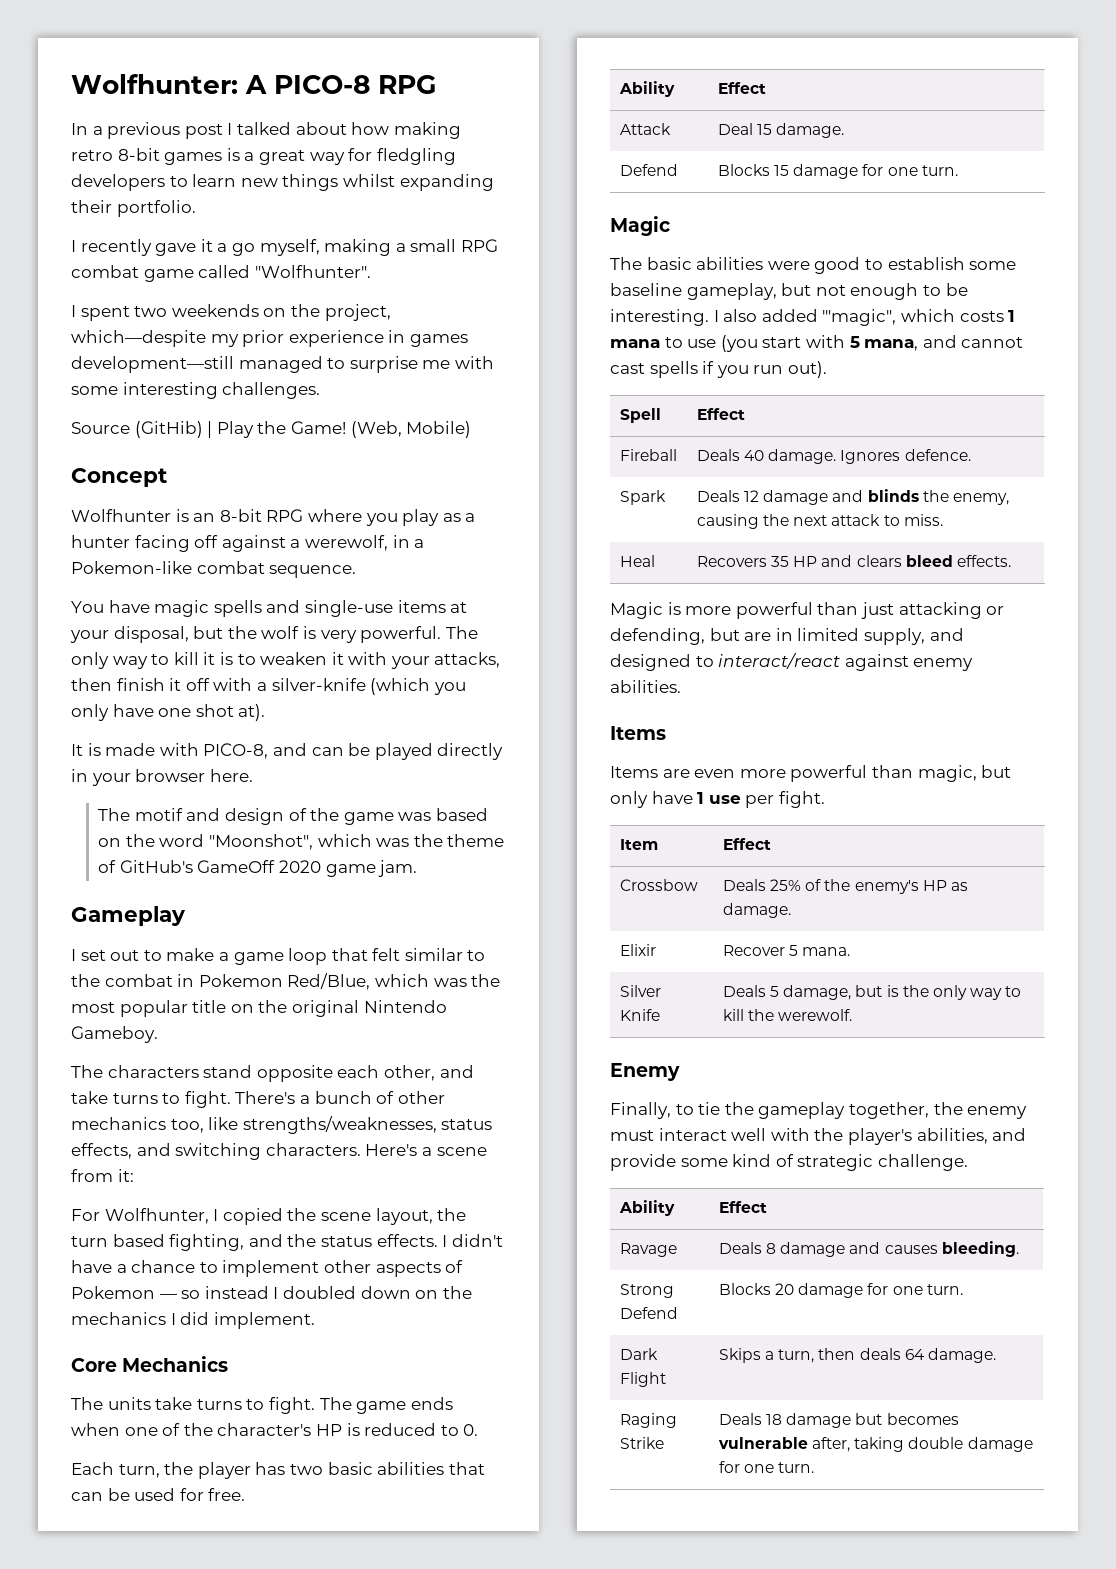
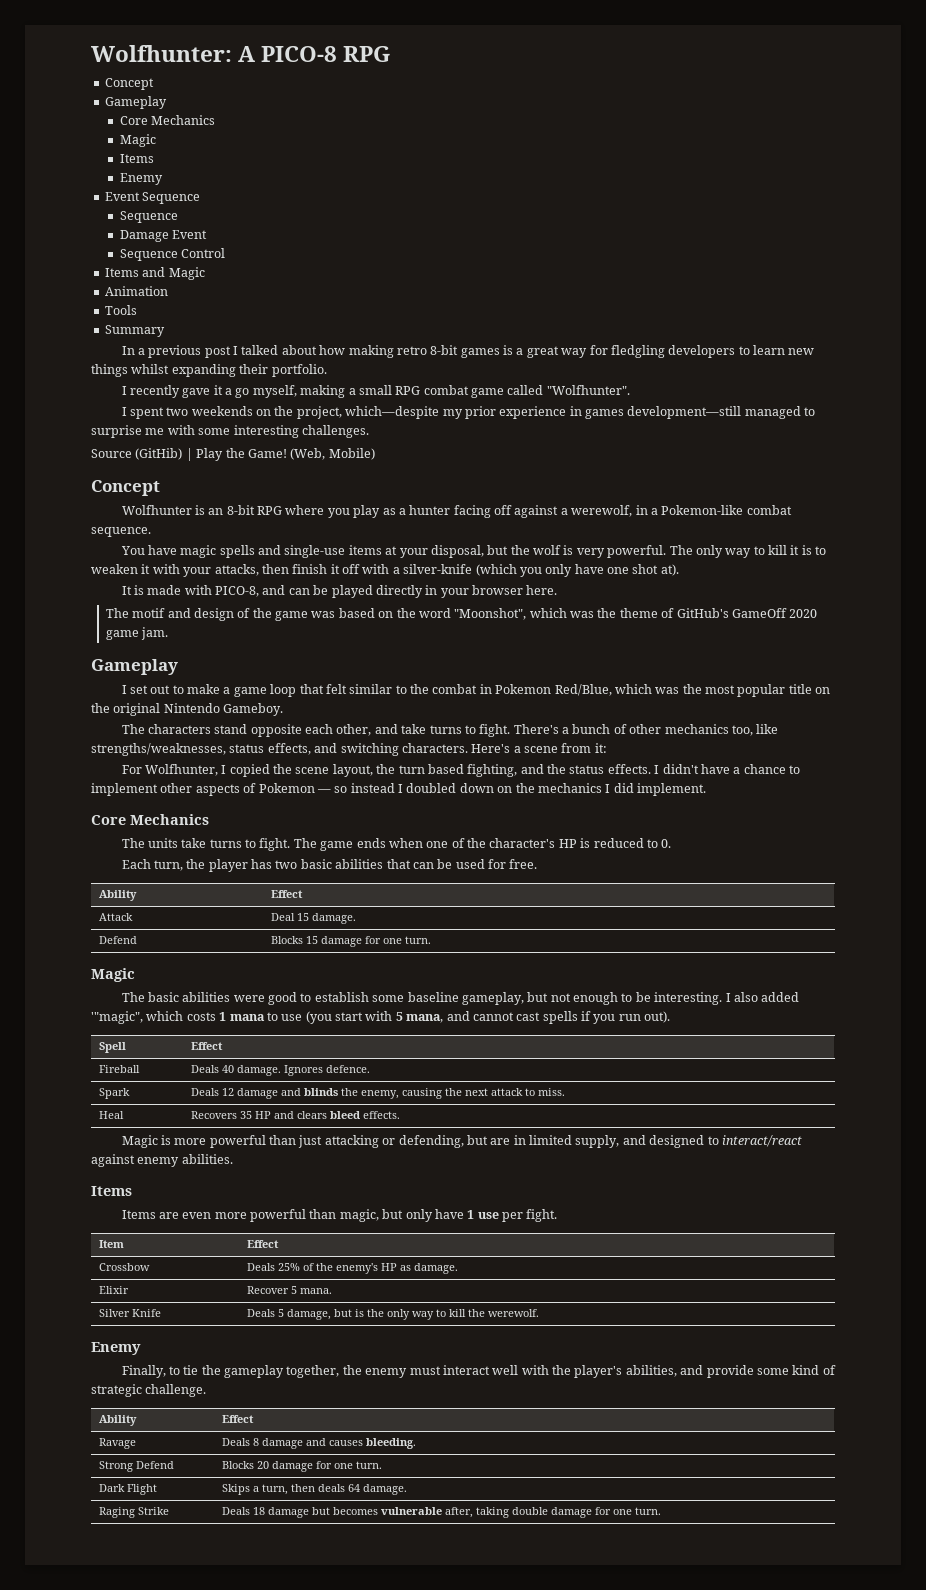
  Wolfhunter: A PICO-8 RPG
+ Concept
+ Gameplay
+ Core Mechanics
+ Magic
+ Items
+ Enemy
+ Event Sequence
+ Sequence
+ Damage Event
+ Sequence Control
+ Items and Magic
+ Animation
+ Tools
+ Summary

